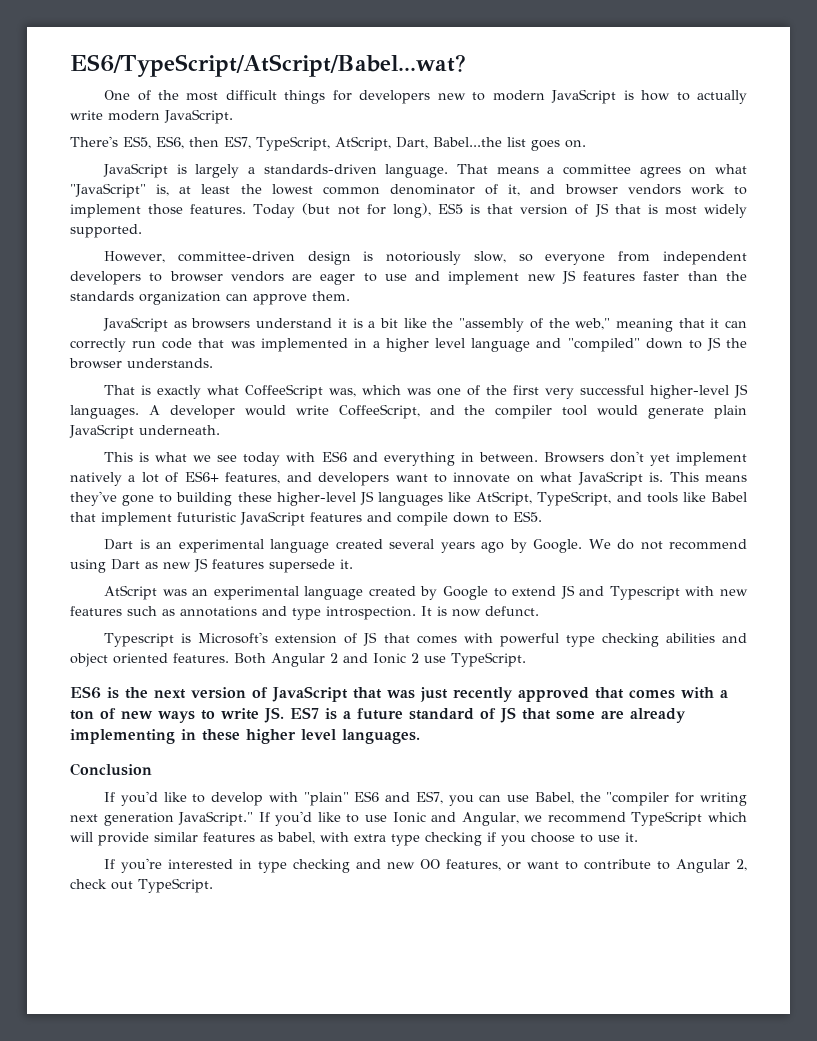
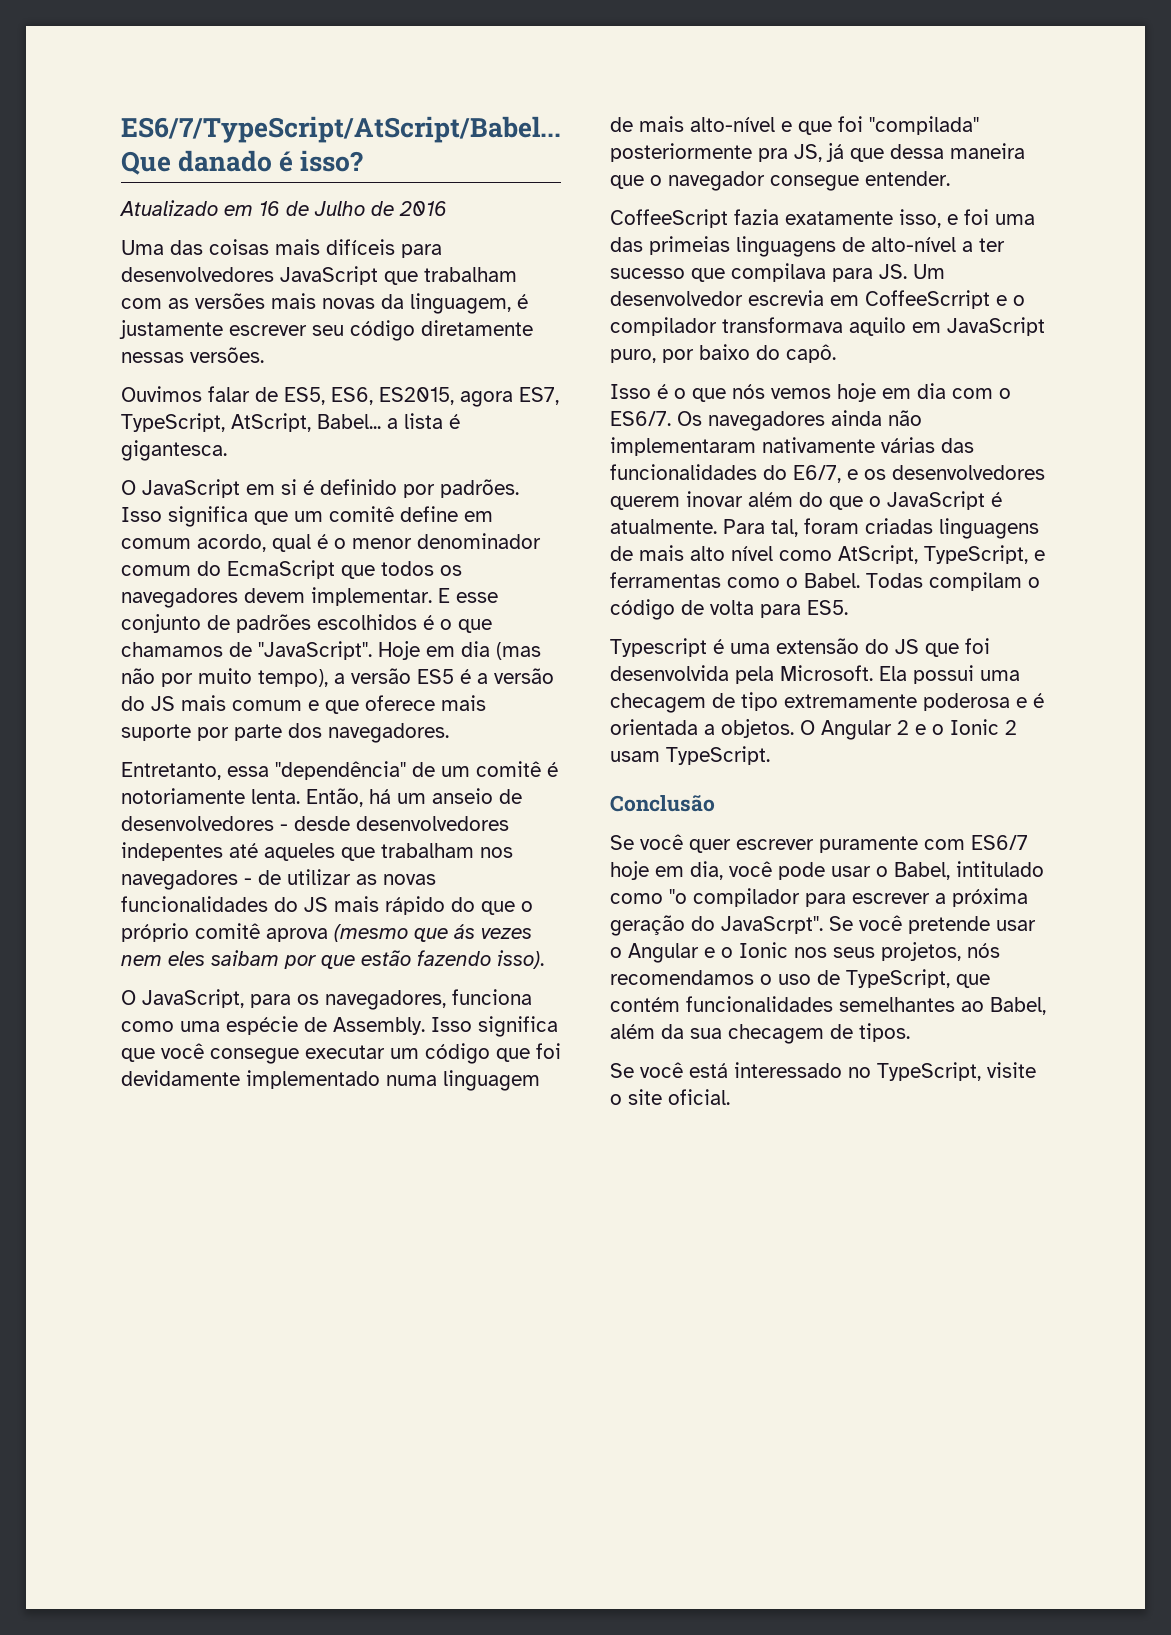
- ES6/TypeScript/AtScript/Babel...wat?
- One of the most difficult things for developers new to modern JavaScript is how to actually write modern JavaScript.
- There's ES5, ES6, then ES7, TypeScript, AtScript, Dart, Babel...the list goes on.
- JavaScript is largely a standards-driven language. That means a committee agrees on what "JavaScript" is, at least the lowest common denominator of it, and browser vendors work to implement those features. Today (but not for long), ES5 is that version of JS that is most widely supported.
- However, committee-driven design is notoriously slow, so everyone from independent developers to browser vendors are eager to use and implement new JS features faster than the standards organization can approve them.
- JavaScript as browsers understand it is a bit like the "assembly of the web," meaning that it can correctly run code that was implemented in a higher level language and "compiled" down to JS the browser understands.
- That is exactly what CoffeeScript was, which was one of the first very successful higher-level JS languages. A developer would write CoffeeScript, and the compiler tool would generate plain JavaScript underneath.
- This is what we see today with ES6 and everything in between. Browsers don't yet implement natively a lot of ES6+ features, and developers want to innovate on what JavaScript is. This means they've gone to building these higher-level JS languages like AtScript, TypeScript, and tools like Babel that implement futuristic JavaScript features and compile down to ES5.
- Dart is an experimental language created several years ago by Google. We do not recommend using Dart as new JS features supersede it.
- AtScript was an experimental language created by Google to extend JS and Typescript with new features such as annotations and type introspection. It is now defunct.
- Typescript is Microsoft's extension of JS that comes with powerful type checking abilities and object oriented features. Both Angular 2 and Ionic 2 use TypeScript.
+ ES6/7/TypeScript/AtScript/Babel... Que danado é isso?
+ Atualizado em 16 de Julho de 2016
+ Uma das coisas mais difíceis para desenvolvedores JavaScript que trabalham com as versões mais novas da linguagem, é justamente escrever seu código diretamente nessas versões.
+ Ouvimos falar de ES5, ES6, ES2015, agora ES7, TypeScript, AtScript, Babel... a lista é gigantesca.
+ O JavaScript em si é definido por padrões. Isso significa que um comitê define em comum acordo, qual é o menor denominador comum do EcmaScript que todos os navegadores devem implementar. E esse conjunto de padrões escolhidos é o que chamamos de "JavaScript". Hoje em dia (mas não por muito tempo), a versão ES5 é a versão do JS mais comum e que oferece mais suporte por parte dos navegadores.
+ Entretanto, essa "dependência" de um comitê é notoriamente lenta. Então, há um anseio de desenvolvedores - desde desenvolvedores indepentes até aqueles que trabalham nos navegadores - de utilizar as novas funcionalidades do JS mais rápido do que o próprio comitê aprova (mesmo que ás vezes nem eles saibam por que estão fazendo isso).
+ O JavaScript, para os navegadores, funciona como uma espécie de Assembly. Isso significa que você consegue executar um código que foi devidamente implementado numa linguagem de mais alto-nível e que foi "compilada" posteriormente pra JS, já que dessa maneira que o navegador consegue entender.
+ CoffeeScript fazia exatamente isso, e foi uma das primeias linguagens de alto-nível a ter sucesso que compilava para JS. Um desenvolvedor escrevia em CoffeeScrript e o compilador transformava aquilo em JavaScript puro, por baixo do capô.
+ Isso é o que nós vemos hoje em dia com o ES6/7. Os navegadores ainda não implementaram nativamente várias das funcionalidades do E6/7, e os desenvolvedores querem inovar além do que o JavaScript é atualmente. Para tal, foram criadas linguagens de mais alto nível como AtScript, TypeScript, e ferramentas como o Babel. Todas compilam o código de volta para ES5.
+ Typescript é uma extensão do JS que foi desenvolvida pela Microsoft. Ela possui uma checagem de tipo extremamente poderosa e é orientada a objetos. O Angular 2 e o Ionic 2 usam TypeScript.
- ES6 is the next version of JavaScript that was just recently approved that comes with a ton of new ways to write JS. ES7 is a future standard of JS that some are already implementing in these higher level languages.
- Conclusion
- If you'd like to develop with "plain" ES6 and ES7, you can use Babel, the "compiler for writing next generation JavaScript." If you'd like to use Ionic and Angular, we recommend TypeScript which will provide similar features as babel, with extra type checking if you choose to use it.
- If you're interested in type checking and new OO features, or want to contribute to Angular 2, check out TypeScript.
+ Conclusão
+ Se você quer escrever puramente com ES6/7 hoje em dia, você pode usar o Babel, intitulado como "o compilador para escrever a próxima geração do JavaScrpt". Se você pretende usar o Angular e o Ionic nos seus projetos, nós recomendamos o uso de TypeScript, que contém funcionalidades semelhantes ao Babel, além da sua checagem de tipos.
+ Se você está interessado no TypeScript, visite o site oficial.

